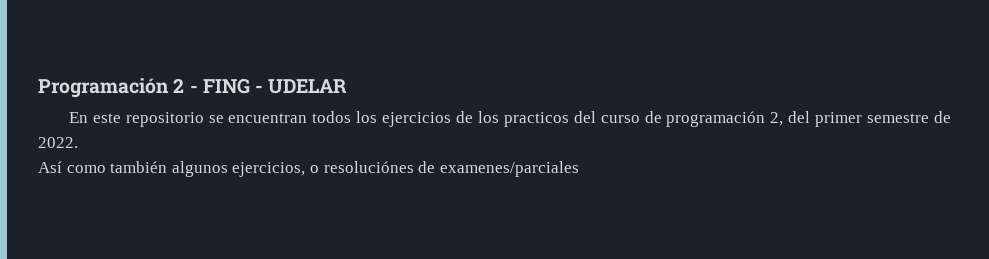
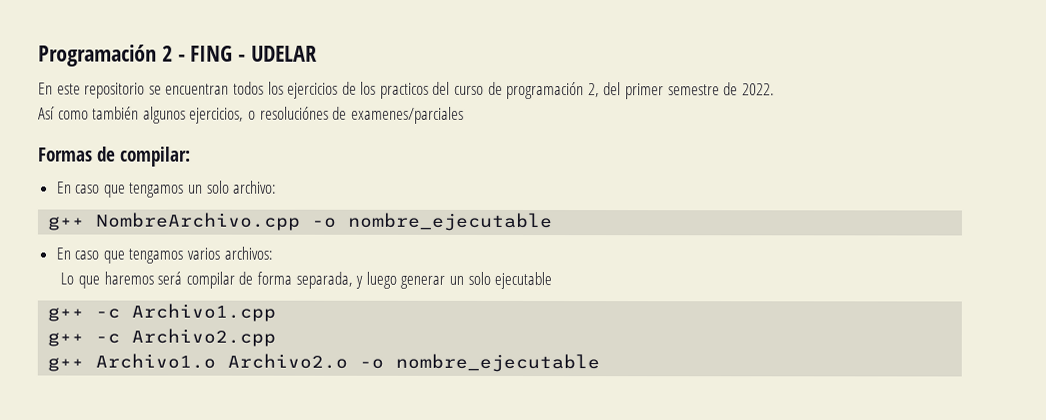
+ Formas de compilar:
+ En caso que tengamos un solo archivo:
+ g++ NombreArchivo.cpp -o nombre_ejecutable
+ En caso que tengamos varios archivos:
+ Lo que haremos será compilar de forma separada, y luego generar un solo ejecutable
+ g++ -c Archivo1.cpp
+ g++ -c Archivo2.cpp
+ g++ Archivo1.o Archivo2.o -o nombre_ejecutable

